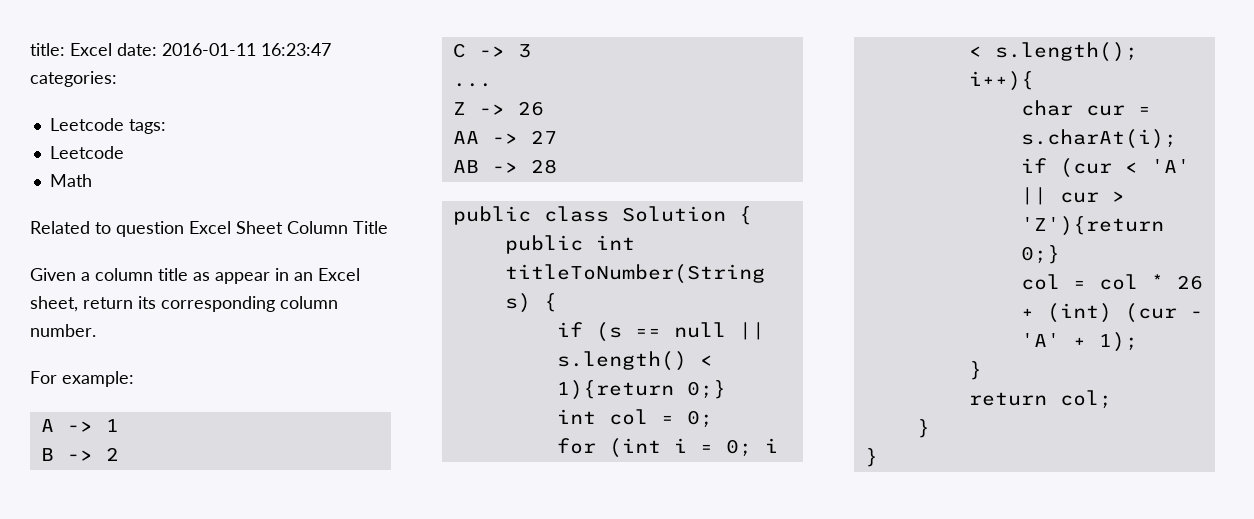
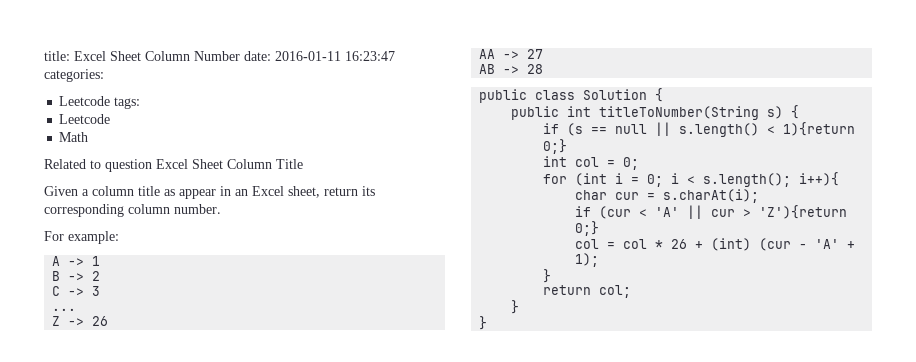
- title: Excel date: 2016-01-11 16:23:47 categories:
+ title: Excel Sheet Column Number date: 2016-01-11 16:23:47 categories:

